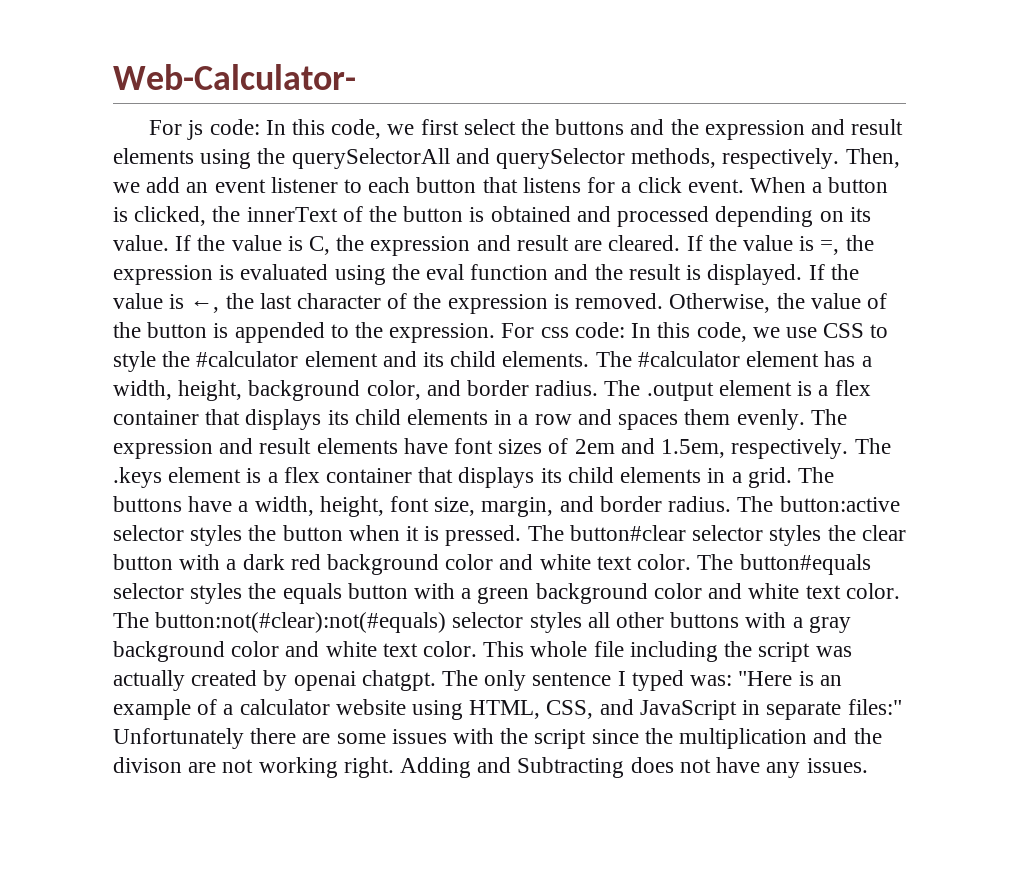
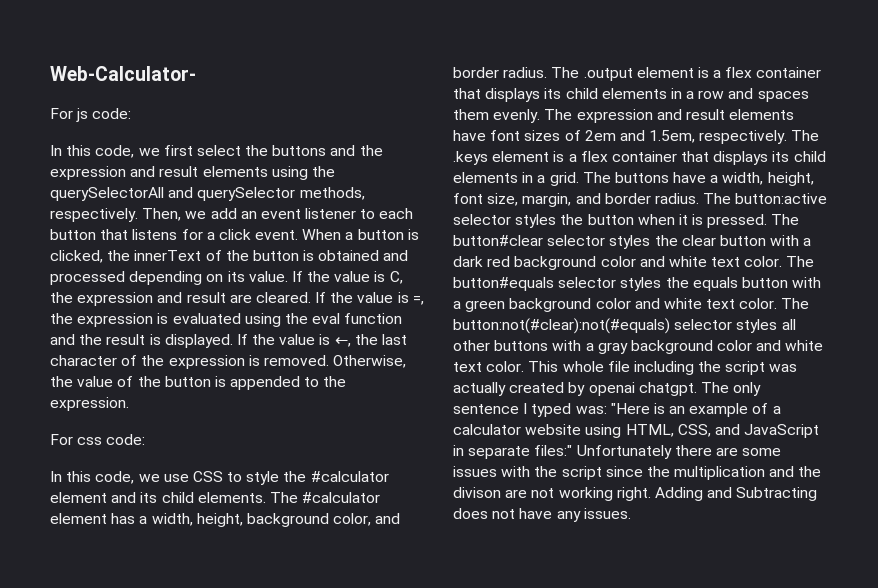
- For js code: In this code, we first select the buttons and the expression and result elements using the querySelectorAll and querySelector methods, respectively.
+ For js code:
+ In this code, we first select the buttons and the expression and result elements using the querySelectorAll and querySelector methods, respectively.
- Otherwise, the value of the button is appended to the expression. For css code: In this code, we use CSS to style the #calculator element and its child elements.
+ Otherwise, the value of the button is appended to the expression.
+ For css code:
+ In this code, we use CSS to style the #calculator element and its child elements.

